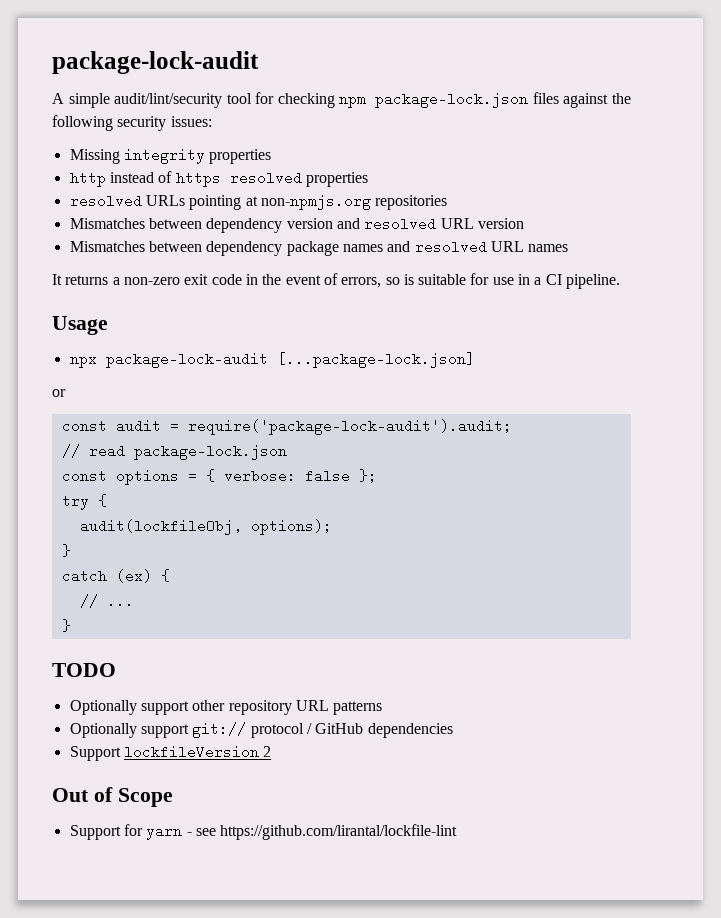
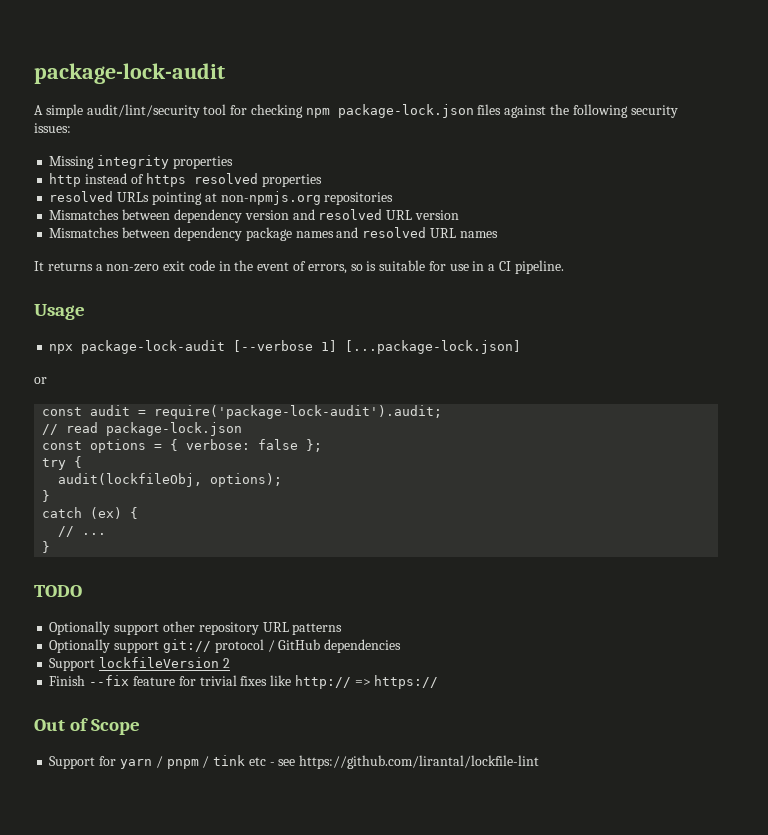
- npx package-lock-audit [...package-lock.json]
+ npx package-lock-audit [--verbose 1] [...package-lock.json]
+ Finish --fix feature for trivial fixes like http:// => https://
- Support for yarn - see https://github.com/lirantal/lockfile-lint
+ Support for yarn / pnpm / tink etc - see https://github.com/lirantal/lockfile-lint

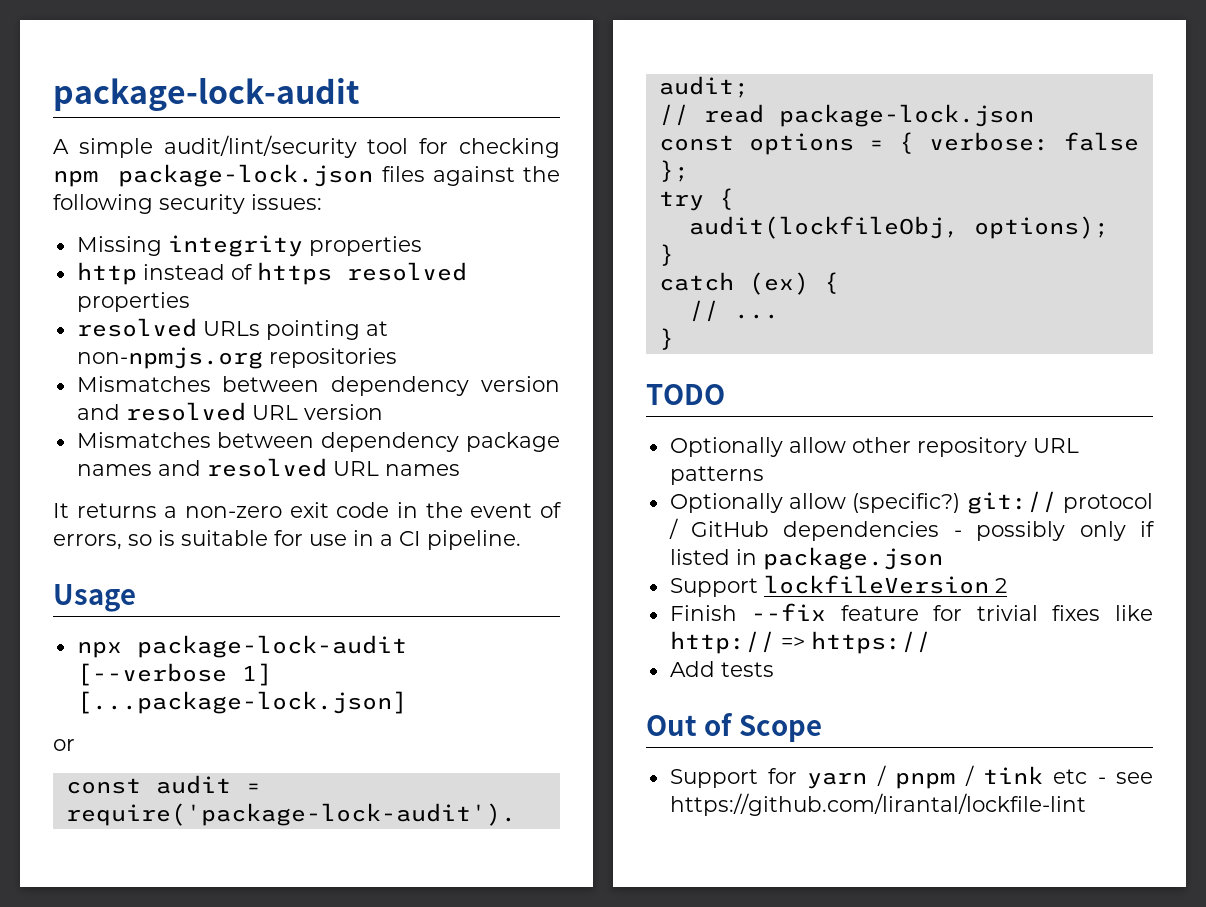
- Optionally support other repository URL patterns
+ Optionally allow other repository URL patterns
- Optionally support git:// protocol / GitHub dependencies
+ Optionally allow (specific?) git:// protocol / GitHub dependencies - possibly only if listed in package.json
+ Add tests

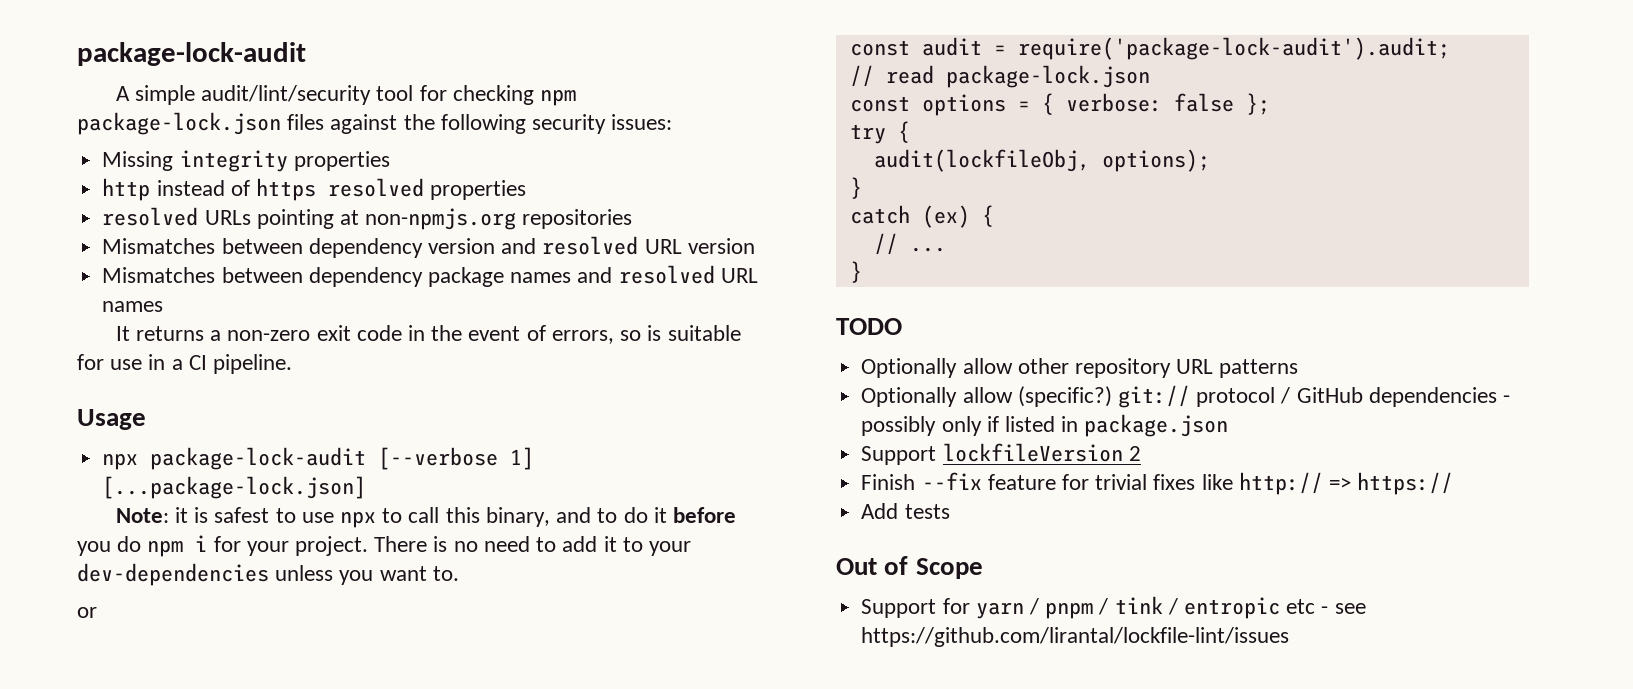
+ Note: it is safest to use npx to call this binary, and to do it before you do npm i for your project. There is no need to add it to your dev-dependencies unless you want to.
- Support for yarn / pnpm / tink etc - see https://github.com/lirantal/lockfile-lint
+ Support for yarn / pnpm / tink / entropic etc - see https://github.com/lirantal/lockfile-lint/issues

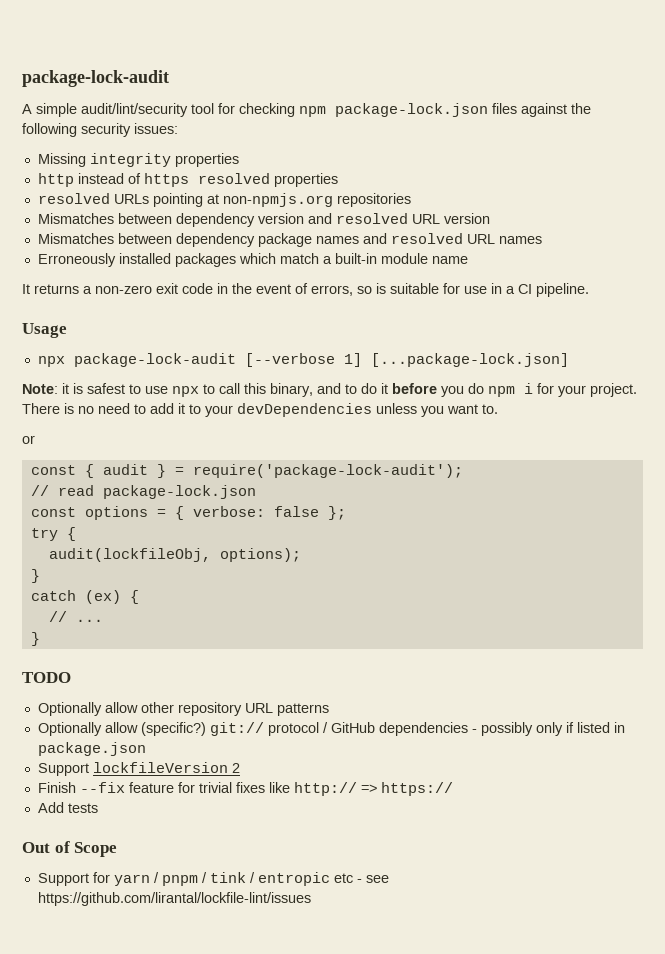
+ Erroneously installed packages which match a built-in module name
- There is no need to add it to your dev-dependencies unless you want to.
+ There is no need to add it to your devDependencies unless you want to.
- const audit = require('package-lock-audit').audit;
+ const { audit } = require('package-lock-audit');

